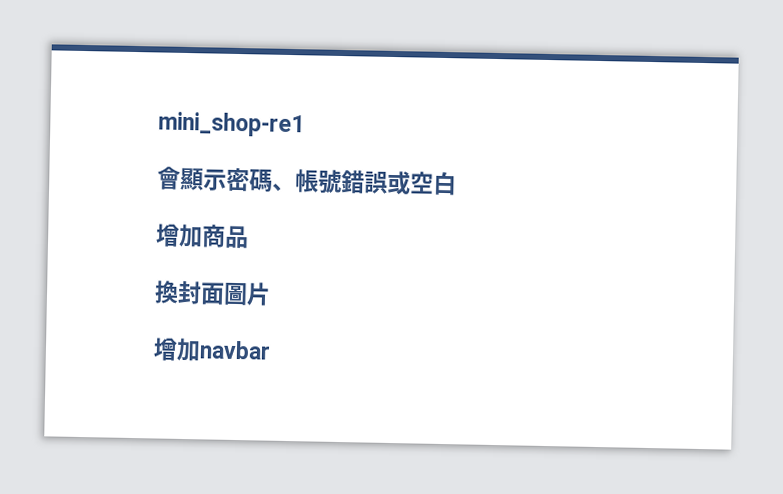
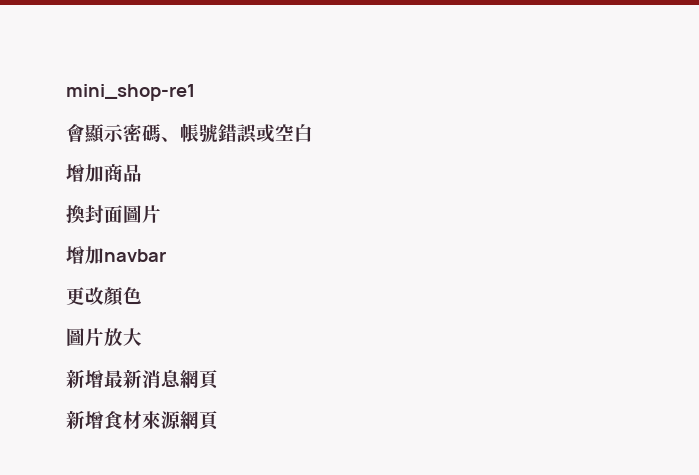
+ 更改顏色
+ 圖片放大
+ 新增最新消息網頁
+ 新增食材來源網頁

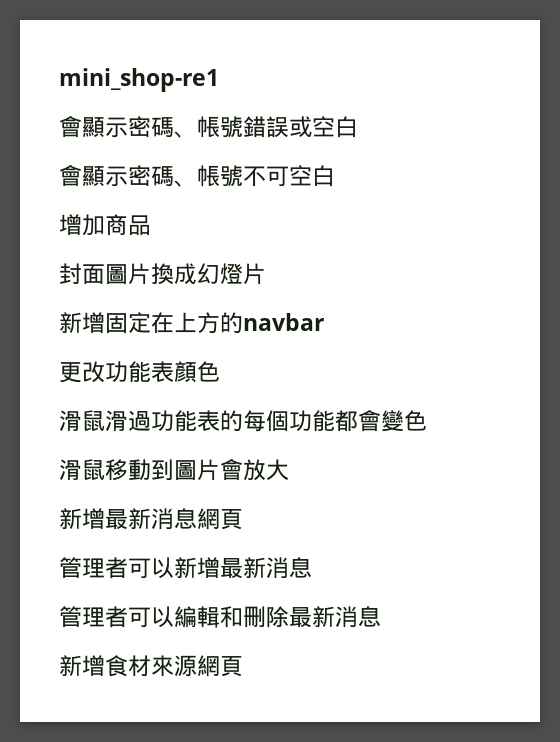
+ 會顯示密碼、帳號不可空白
- 換封面圖片
- 增加navbar
+ 封面圖片換成幻燈片
+ 新增固定在上方的navbar
- 更改顏色
+ 更改功能表顏色
- 圖片放大
+ 滑鼠滑過功能表的每個功能都會變色
+ 滑鼠移動到圖片會放大
+ 管理者可以新增最新消息
+ 管理者可以編輯和刪除最新消息

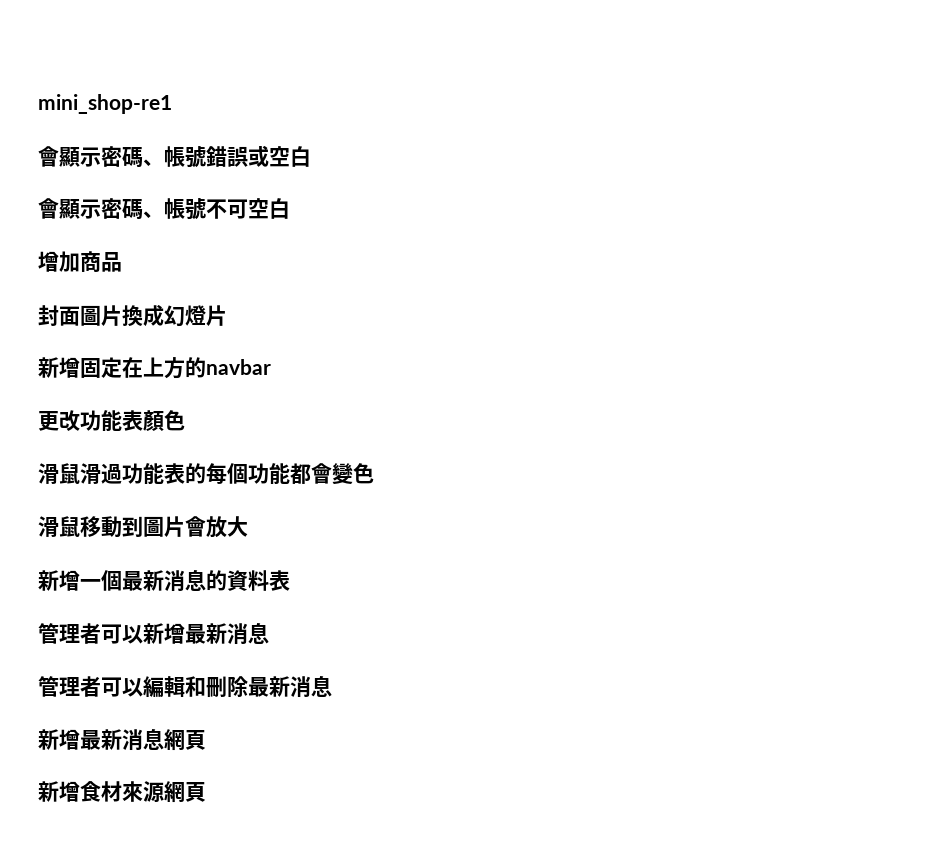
- 新增最新消息網頁
+ 新增一個最新消息的資料表
+ 新增最新消息網頁

